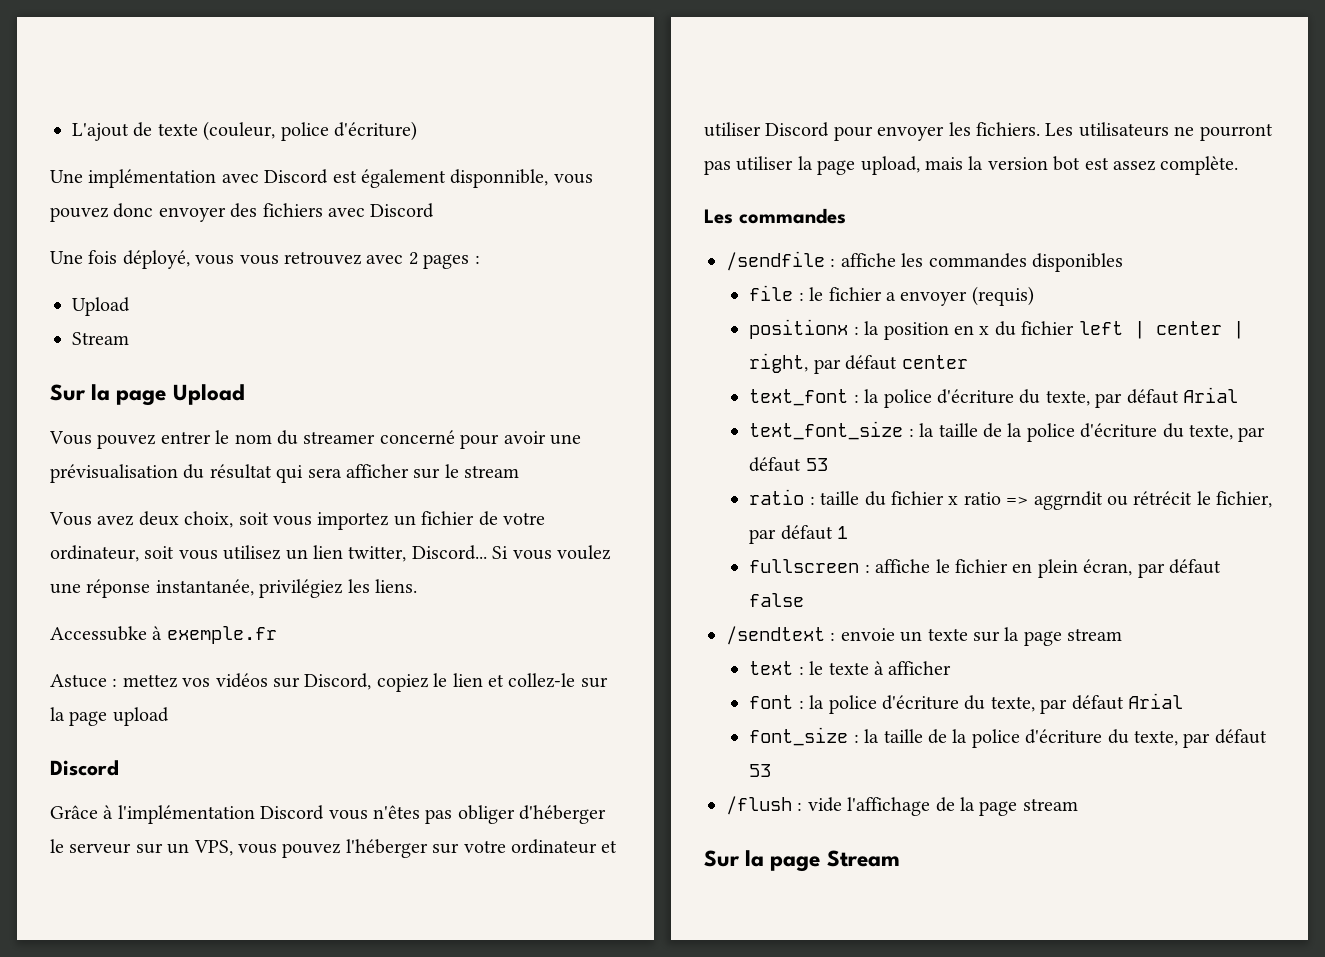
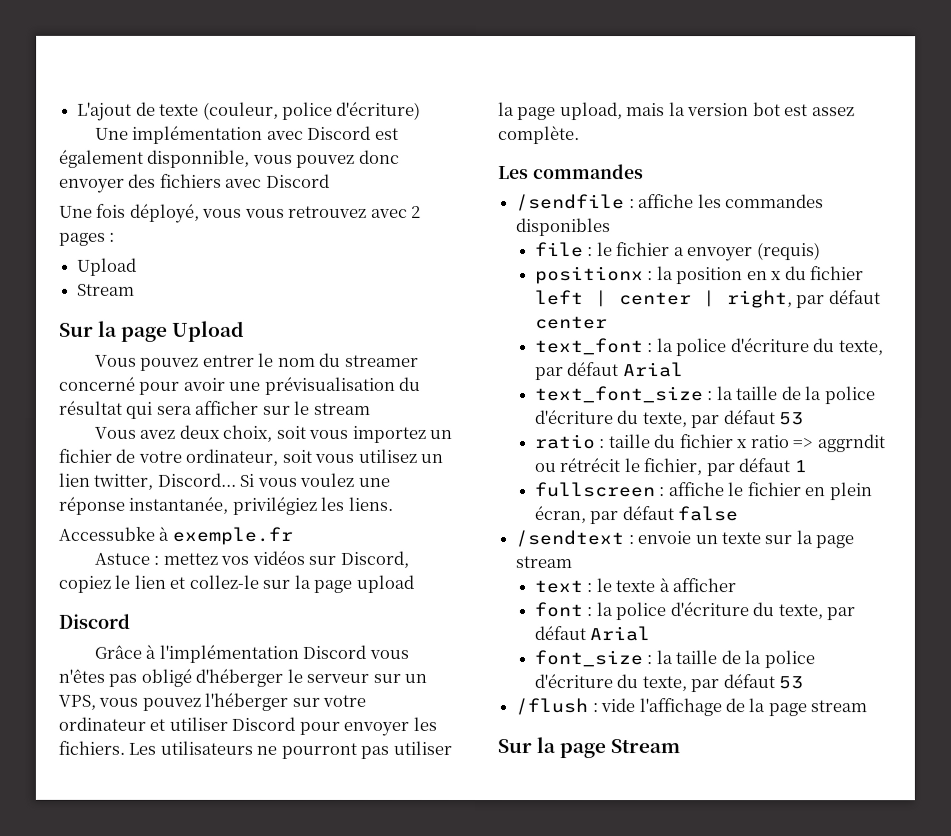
- Grâce à l'implémentation Discord vous n'êtes pas obliger d'héberger le serveur sur un VPS, vous pouvez l'héberger sur votre ordinateur et utiliser Discord pour envoyer les fichiers.
+ Grâce à l'implémentation Discord vous n'êtes pas obligé d'héberger le serveur sur un VPS, vous pouvez l'héberger sur votre ordinateur et utiliser Discord pour envoyer les fichiers.

